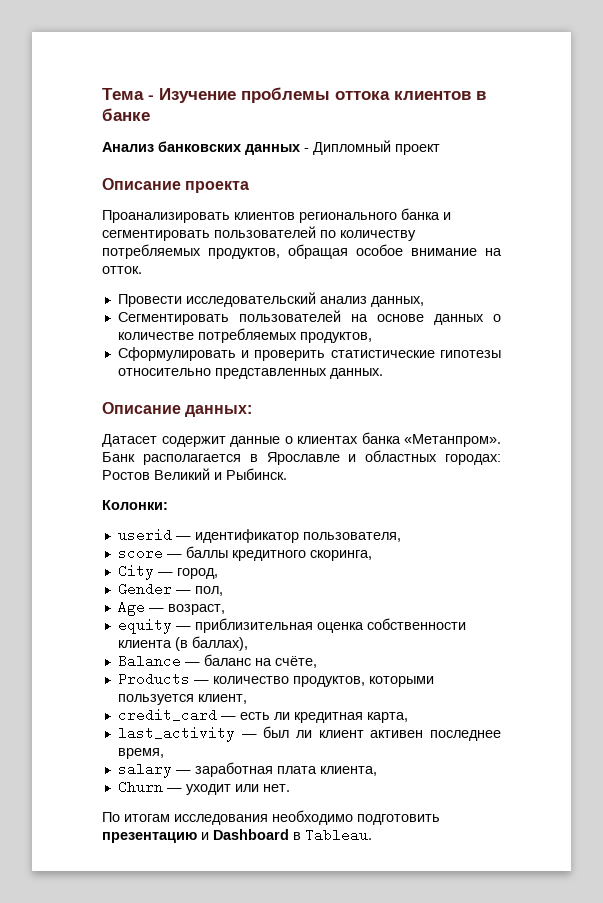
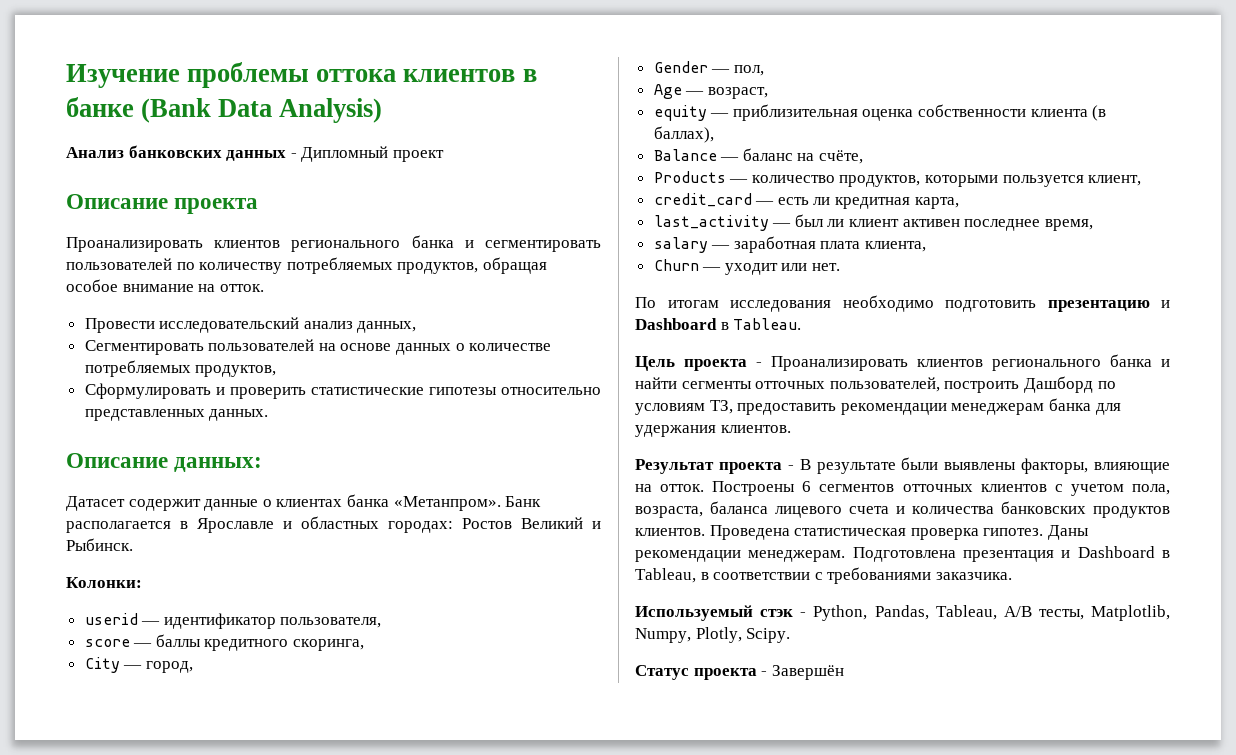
- Тема - Изучение проблемы оттока клиентов в банке
+ Изучение проблемы оттока клиентов в банке (Bank Data Analysis)
+ Цель проекта - Проанализировать клиентов регионального банка и найти сегменты отточных пользователей, построить Дашборд по условиям ТЗ, предоставить рекомендации менеджерам банка для удержания клиентов.
+ Результат проекта - В результате были выявлены факторы, влияющие на отток. Построены 6 сегментов отточных клиентов с учетом пола, возраста, баланса лицевого счета и количества банковских продуктов клиентов. Проведена статистическая проверка гипотез. Даны рекомендации менеджерам. Подготовлена презентация и Dashboard в Tableau, в соответствии с требованиями заказчика.
+ Используемый стэк - Python, Pandas, Tableau, A/B тесты, Matplotlib, Numpy, Plotly, Scipy.
+ Статус проекта - Завершён

